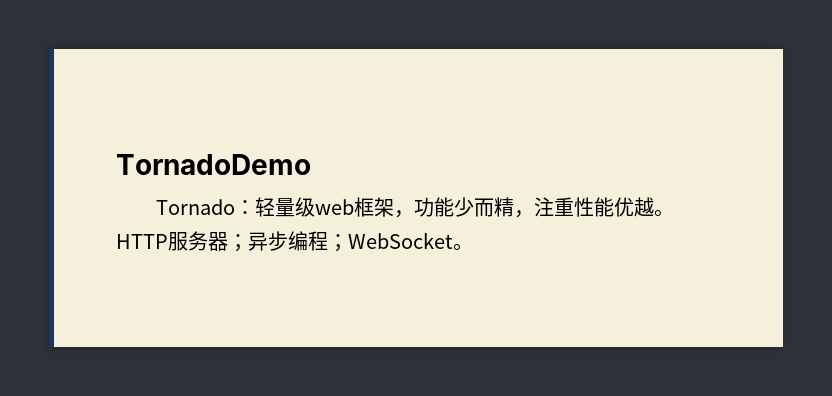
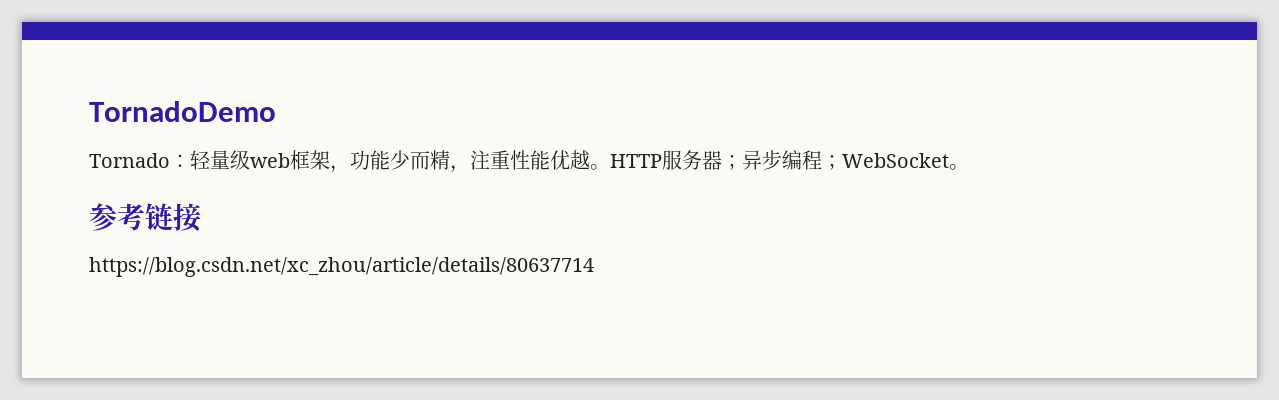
+ 参考链接
+ https://blog.csdn.net/xc_zhou/article/details/80637714

